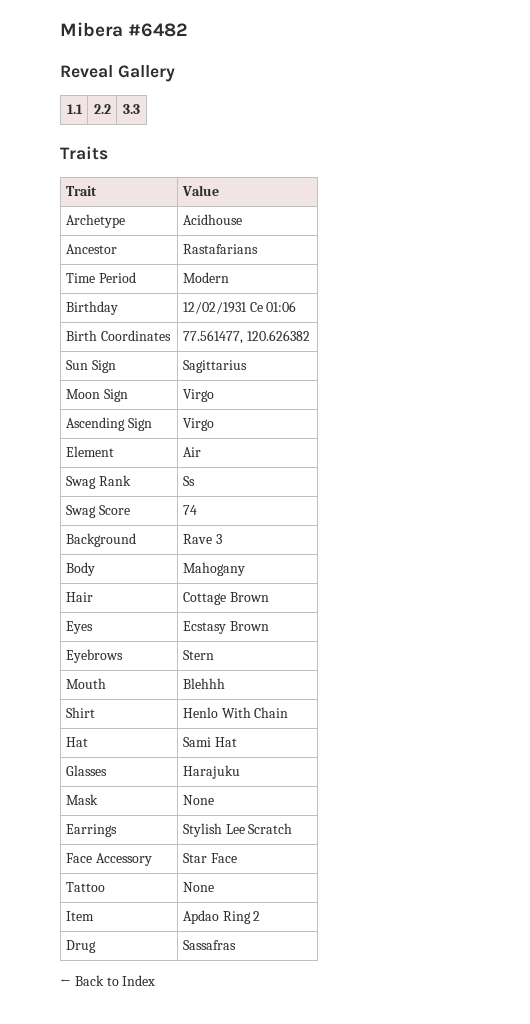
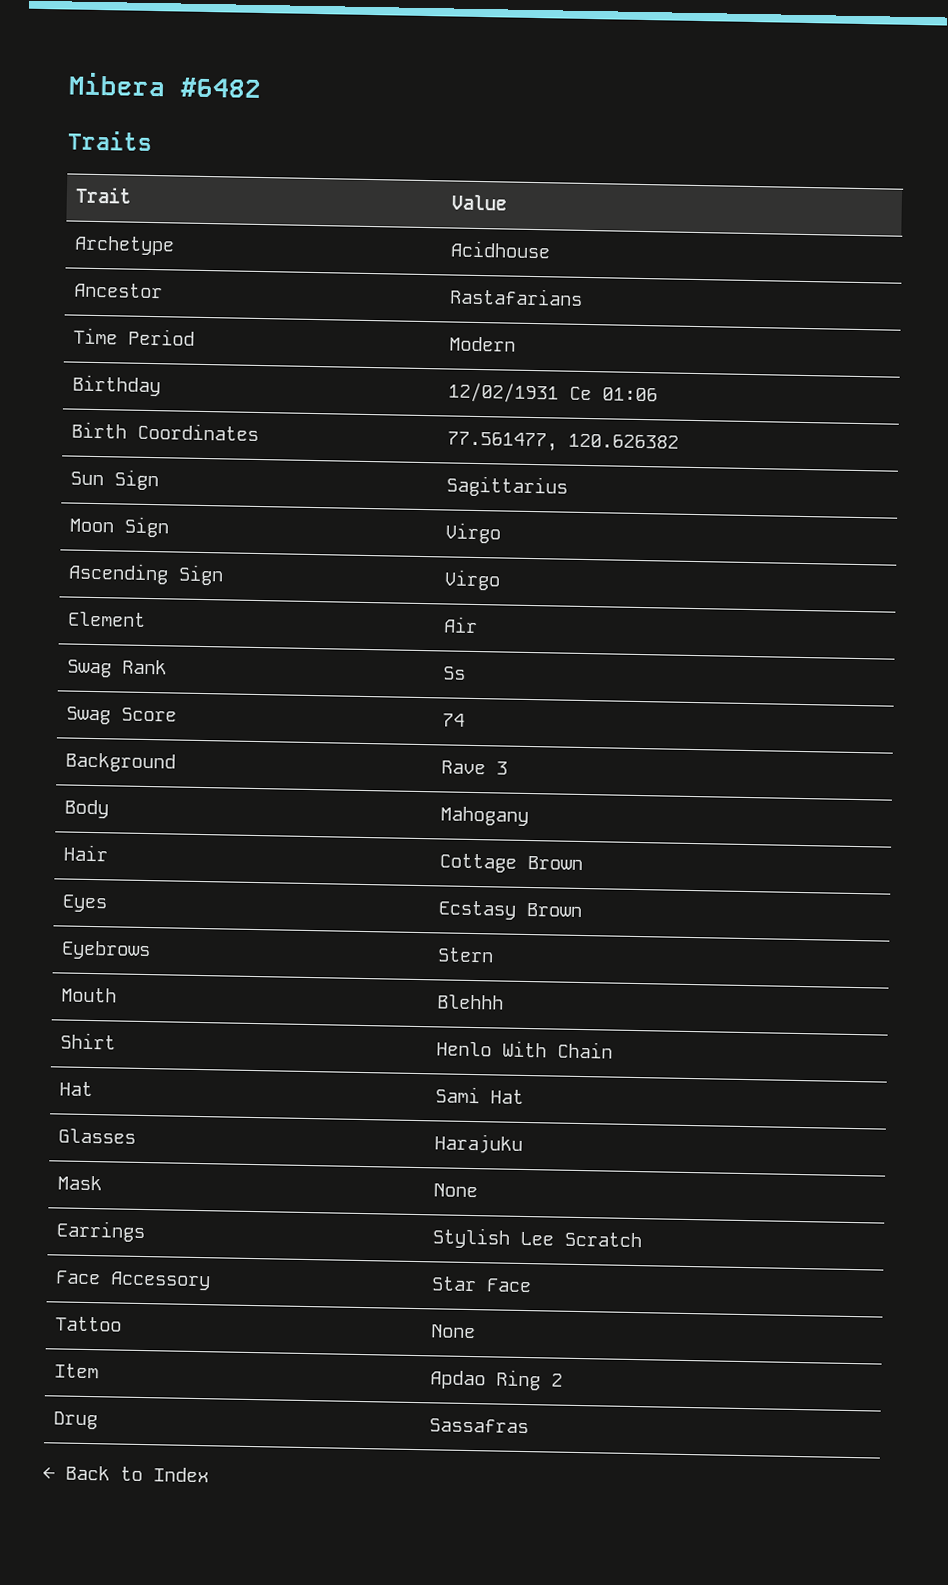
- Reveal Gallery
- 1.1 | 2.2 | 3.3

